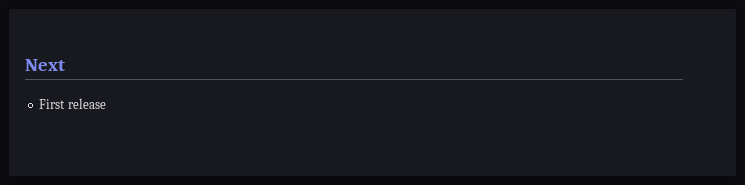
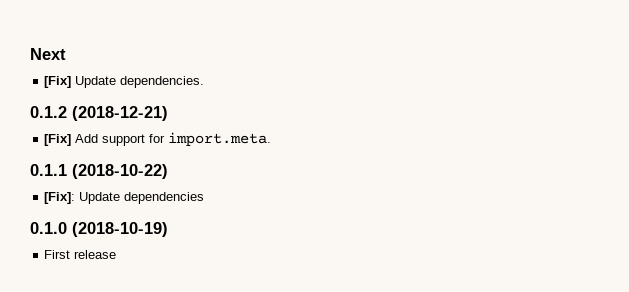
+ [Fix] Update dependencies.
+ 0.1.2 (2018-12-21)
+ [Fix] Add support for import.meta.
+ 0.1.1 (2018-10-22)
+ [Fix]: Update dependencies
+ 0.1.0 (2018-10-19)

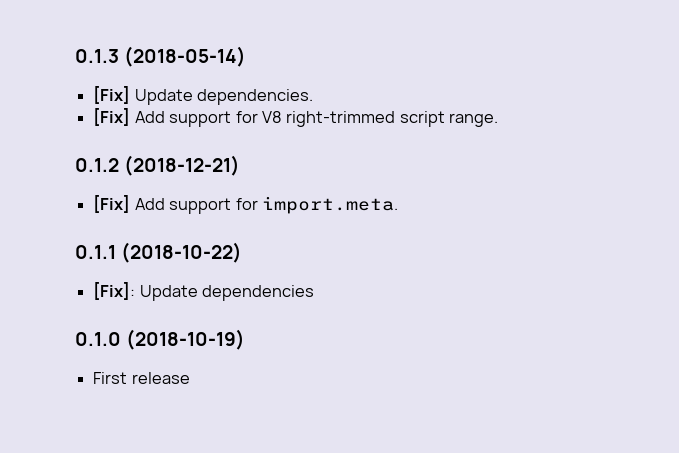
- Next
+ 0.1.3 (2018-05-14)
+ [Fix] Add support for V8 right-trimmed script range.

